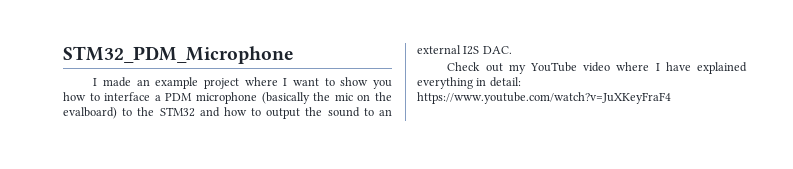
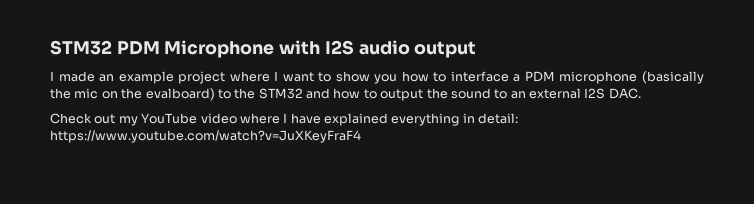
- STM32_PDM_Microphone
+ STM32 PDM Microphone with I2S audio output

